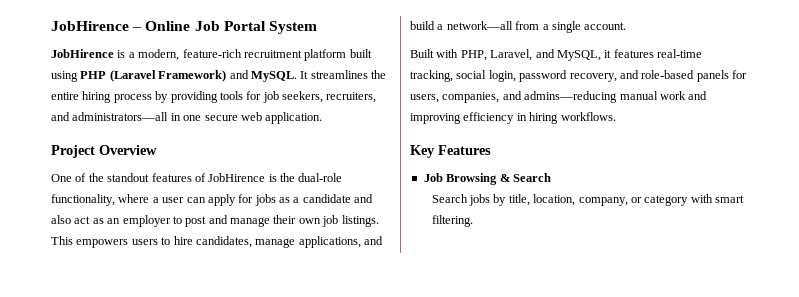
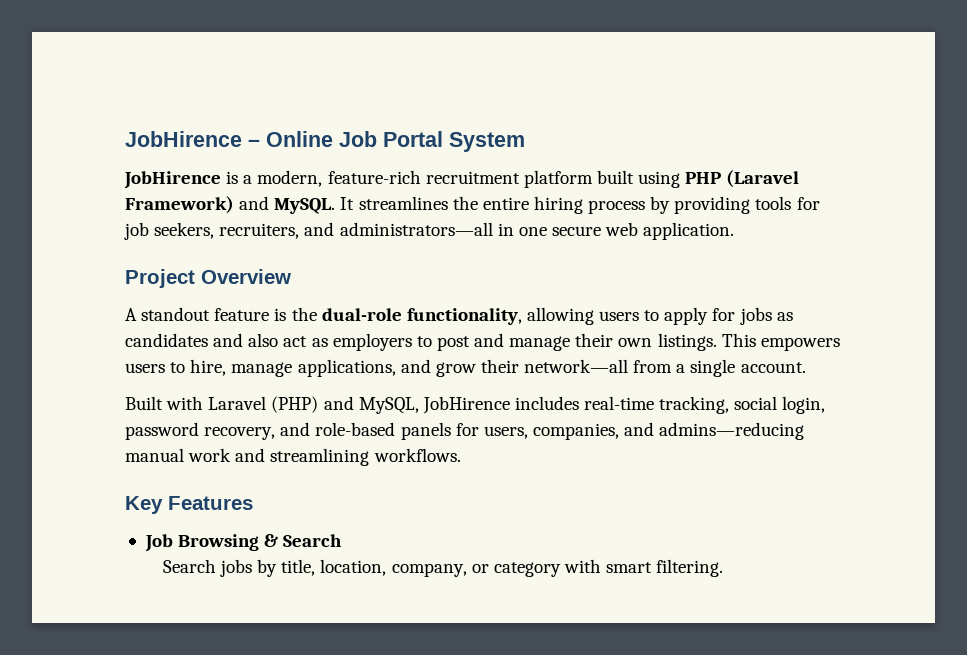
- One of the standout features of JobHirence is the dual-role functionality, where a user can apply for jobs as a candidate and also act as an employer to post and manage their own job listings.
+ A standout feature is the dual-role functionality, allowing users to apply for jobs as candidates and also act as employers to post and manage their own listings.
- This empowers users to hire candidates, manage applications, and build a network—all from a single account.
+ This empowers users to hire, manage applications, and grow their network—all from a single account.
- Built with PHP, Laravel, and MySQL, it features real-time tracking, social login, password recovery, and role-based panels for users, companies, and admins—reducing manual work and improving efficiency in hiring workflows.
+ Built with Laravel (PHP) and MySQL, JobHirence includes real-time tracking, social login, password recovery, and role-based panels for users, companies, and admins—reducing manual work and streamlining workflows.

